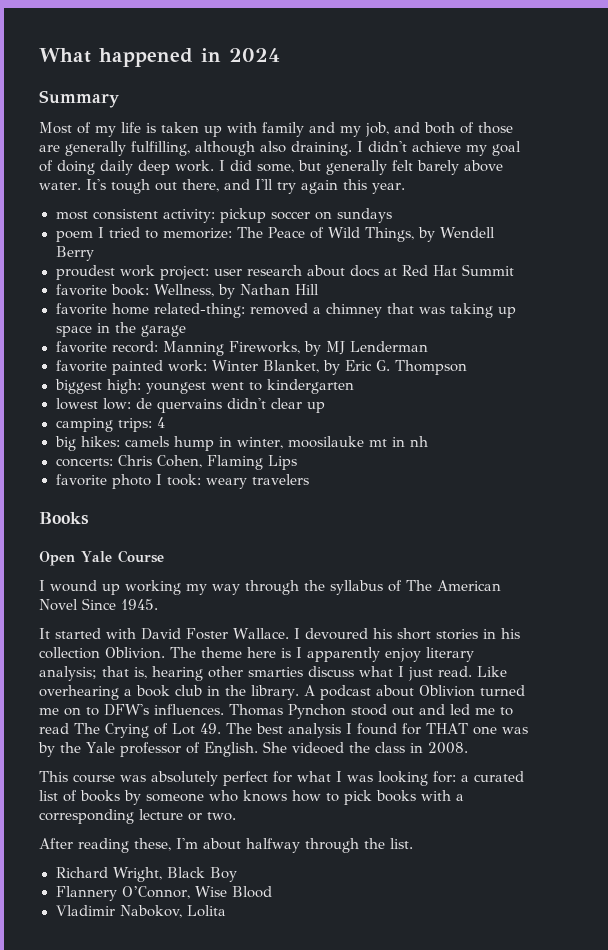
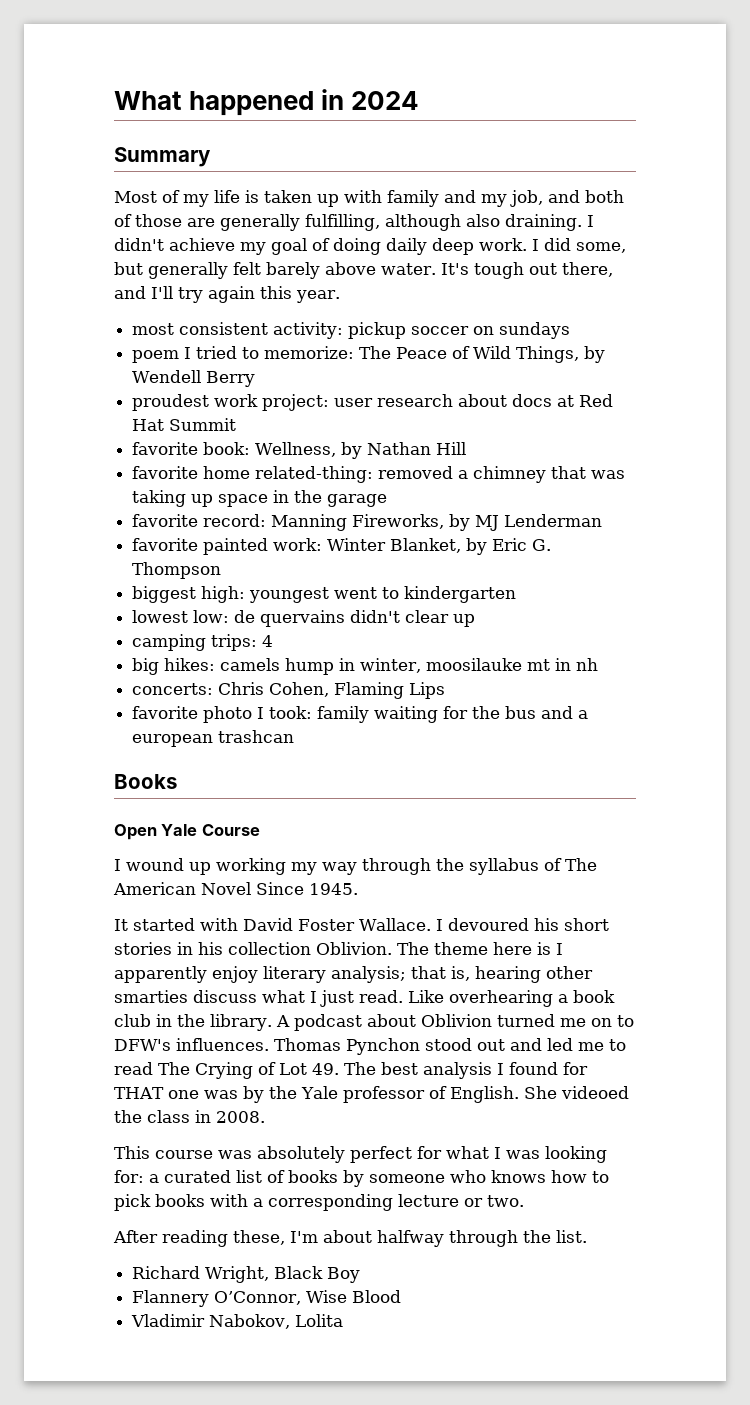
- favorite photo I took: weary travelers
+ favorite photo I took: family waiting for the bus and a european trashcan

